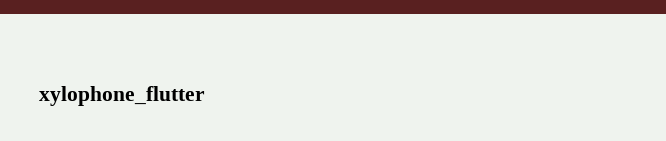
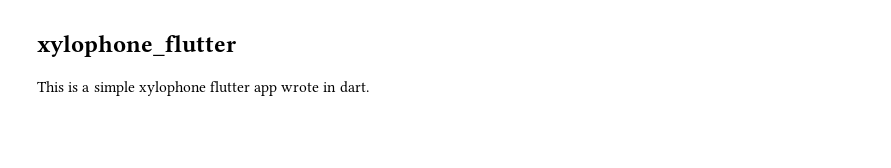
+ This is a simple xylophone flutter app wrote in dart.

